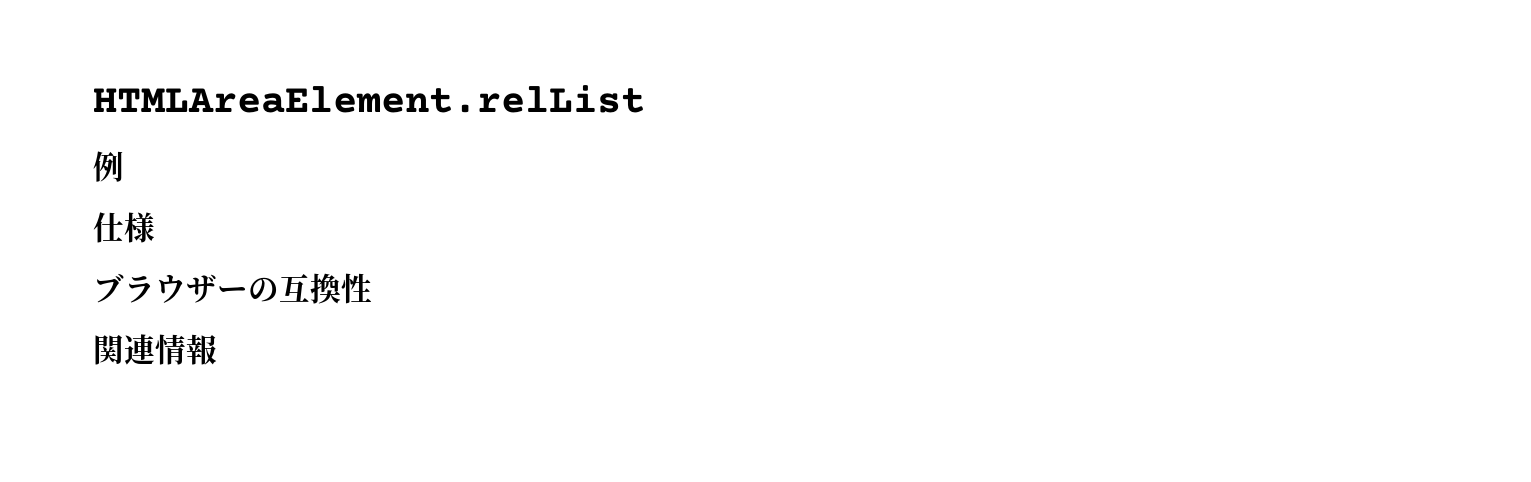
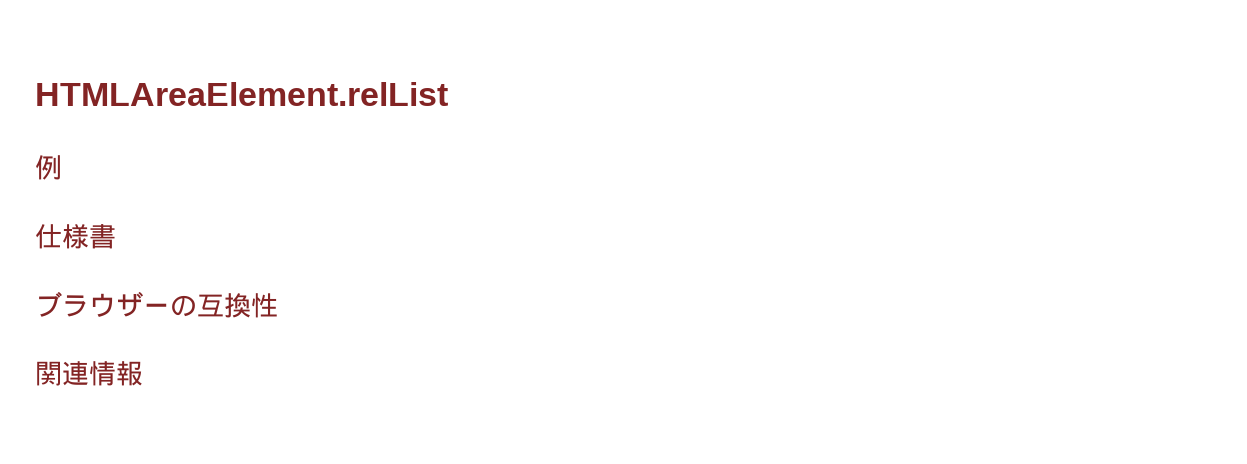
- 仕様
+ 仕様書

